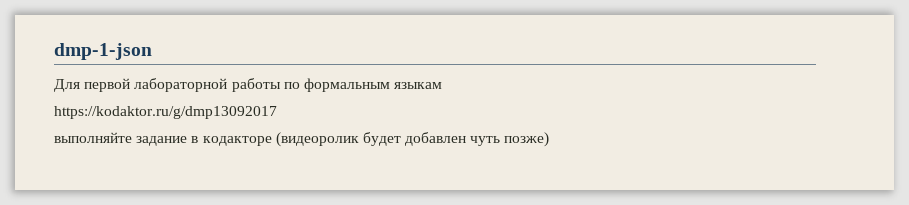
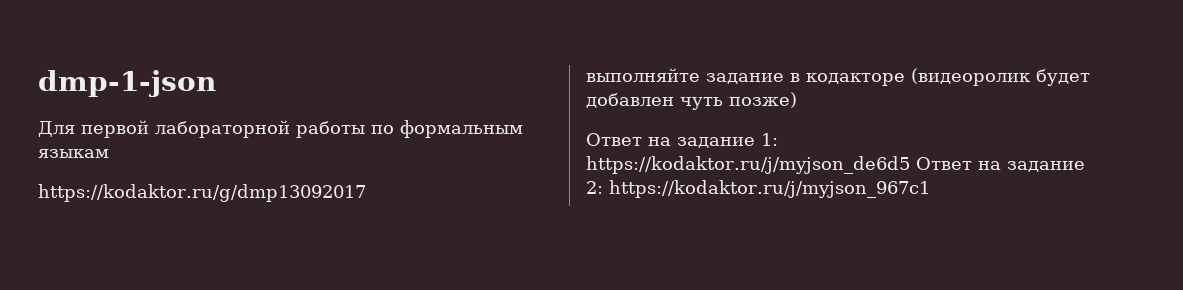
+ Ответ на задание 1: https://kodaktor.ru/j/myjson_de6d5 Ответ на задание 2: https://kodaktor.ru/j/myjson_967c1

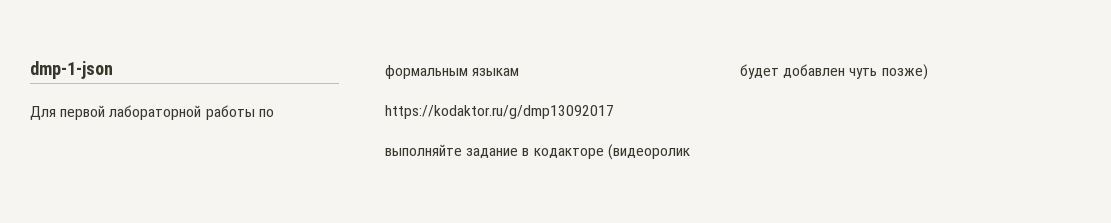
- Ответ на задание 1: https://kodaktor.ru/j/myjson_de6d5 Ответ на задание 2: https://kodaktor.ru/j/myjson_967c1

